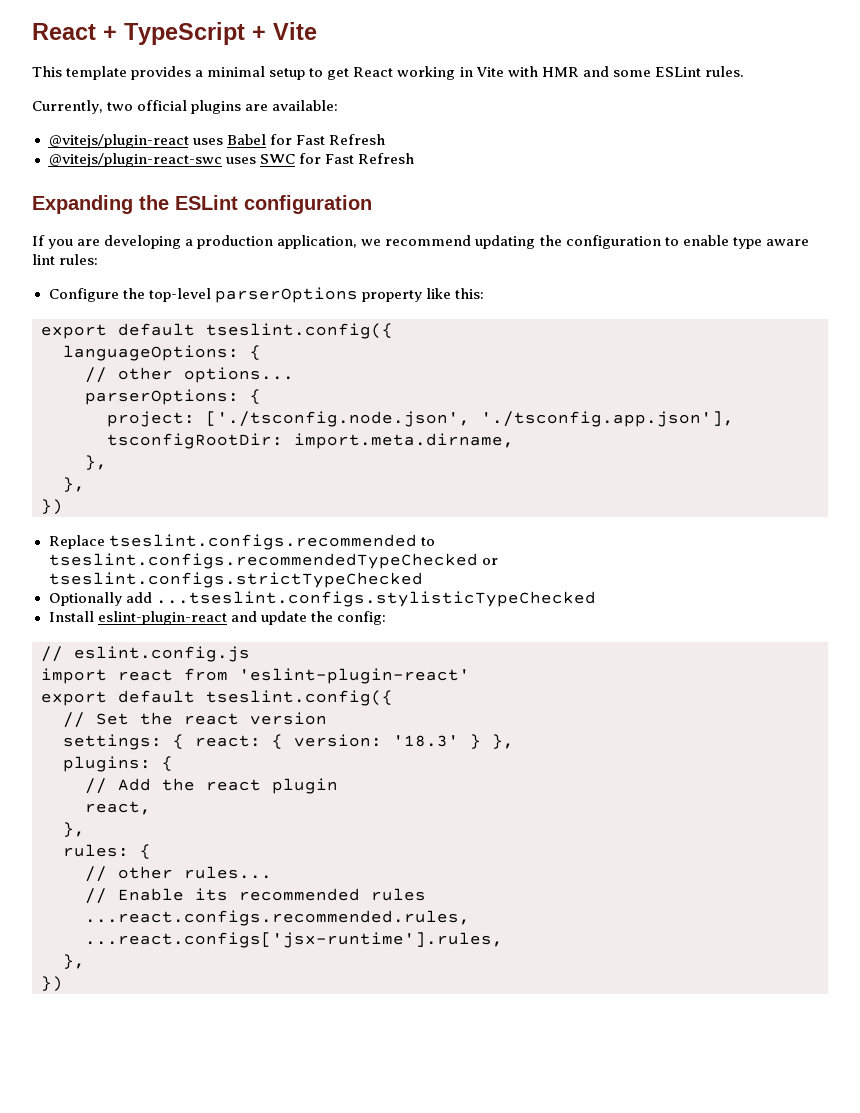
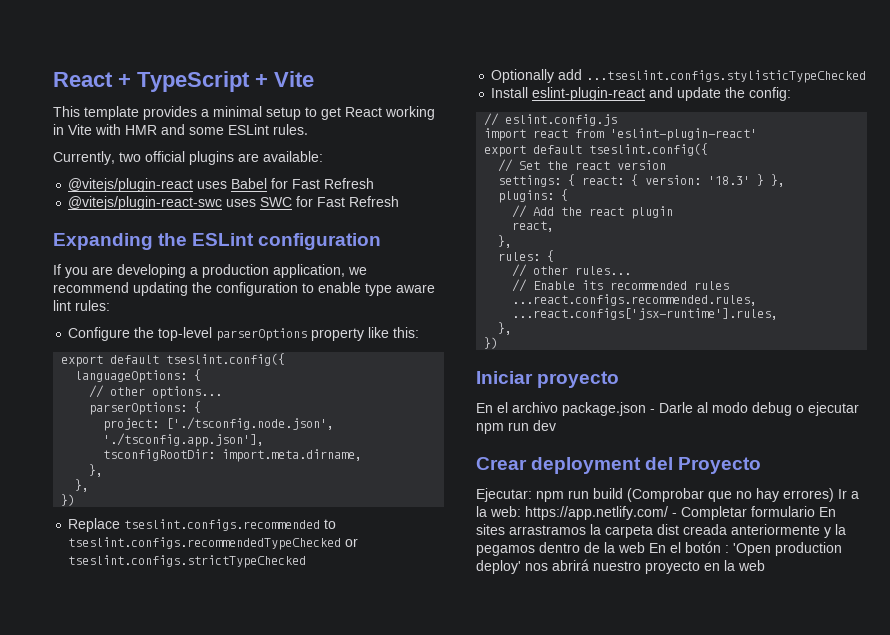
+ Iniciar proyecto
+ En el archivo package.json - Darle al modo debug o ejecutar npm run dev
+ Crear deployment del Proyecto
+ Ejecutar: npm run build (Comprobar que no hay errores) Ir a la web: https://app.netlify.com/ - Completar formulario En sites arrastramos la carpeta dist creada anteriormente y la pegamos dentro de la web En el botón : 'Open production deploy' nos abrirá nuestro proyecto en la web

